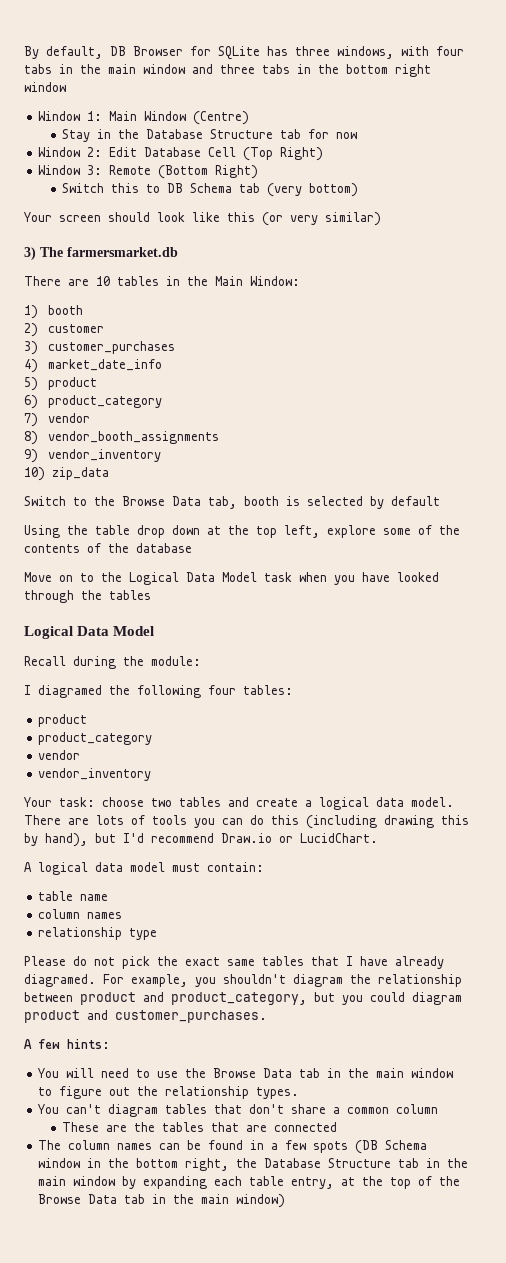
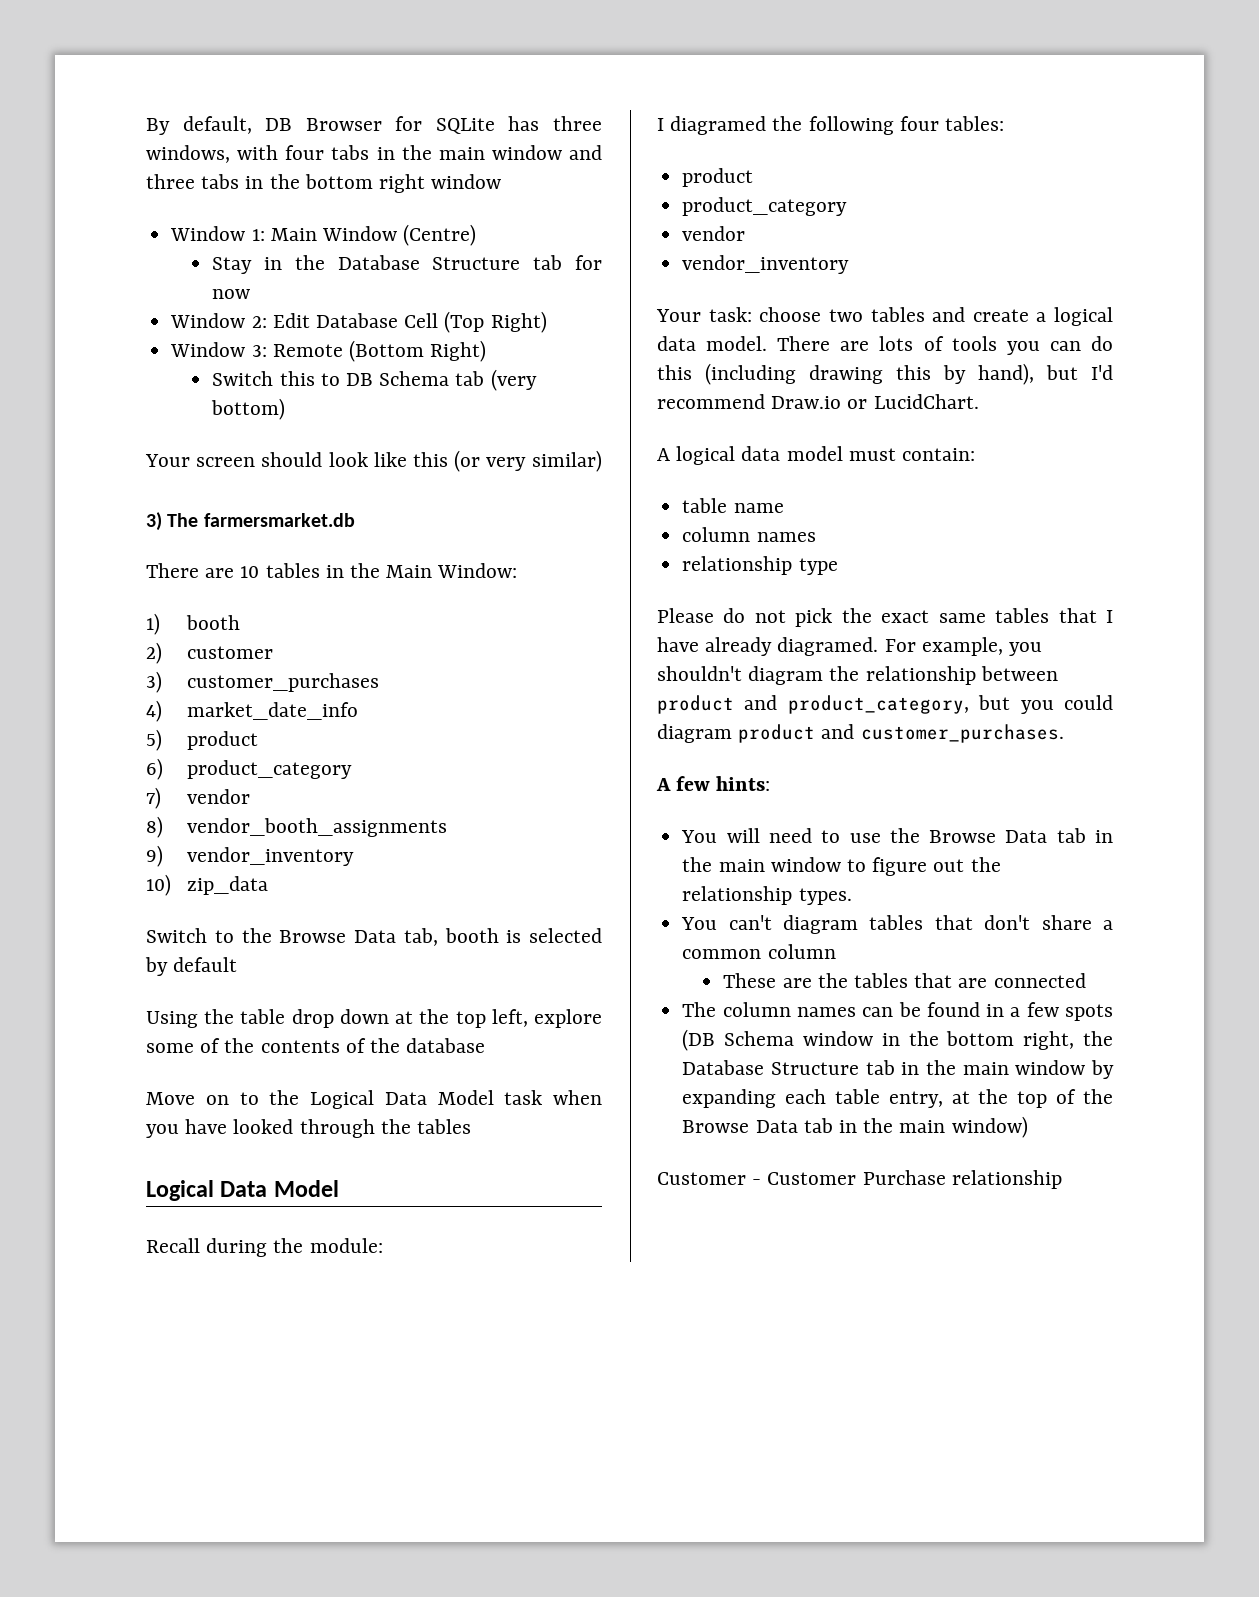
+ Customer - Customer Purchase relationship

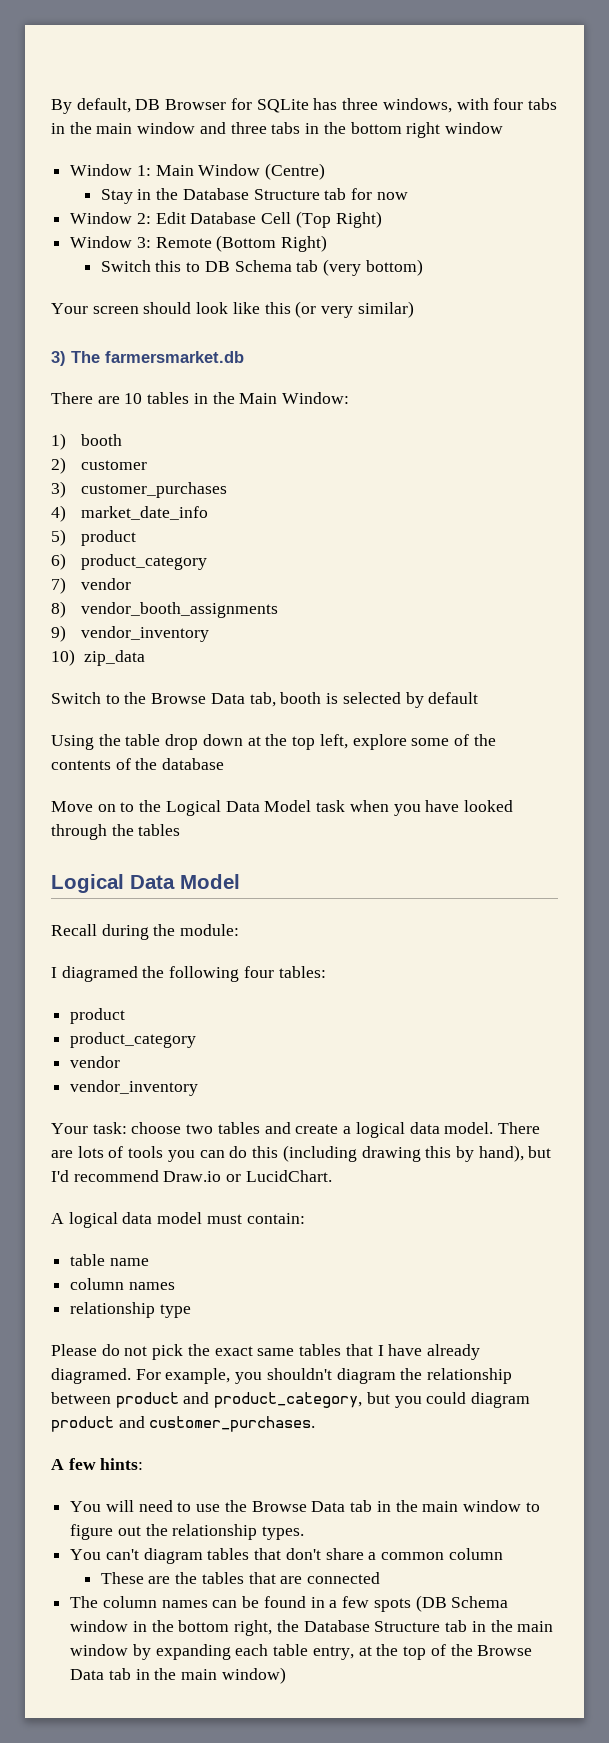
- Customer - Customer Purchase relationship

